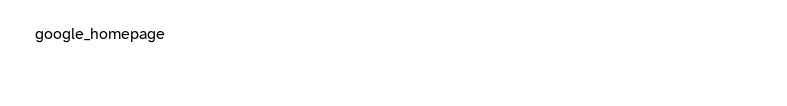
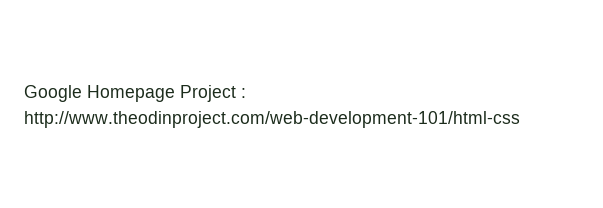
- google_homepage
+ Google Homepage Project : http://www.theodinproject.com/web-development-101/html-css

